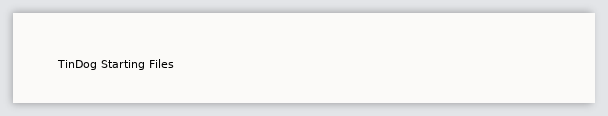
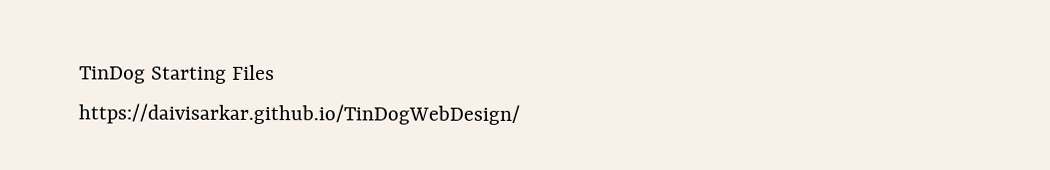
+ https://daivisarkar.github.io/TinDogWebDesign/

